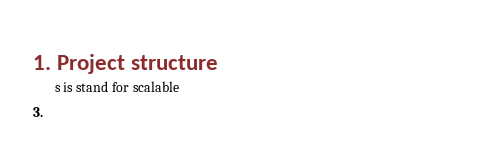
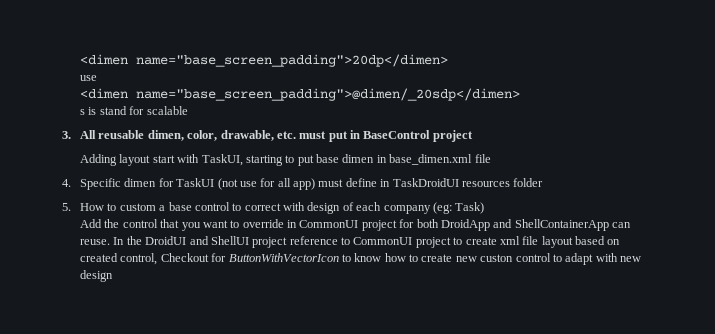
- 1. Project structure
+ <dimen name="base_screen_padding">20dp</dimen>
+ use
+ <dimen name="base_screen_padding">@dimen/_20sdp</dimen>
- 3.
+ 3. All reusable dimen, color, drawable, etc. must put in BaseControl project
+ Adding layout start with TaskUI, starting to put base dimen in base_dimen.xml file
+ 4. Specific dimen for TaskUI (not use for all app) must define in TaskDroidUI resources folder
+ 5. How to custom a base control to correct with design of each company (eg: Task)
+ Add the control that you want to override in CommonUI project for both DroidApp and ShellContainerApp can reuse. In the DroidUI and ShellUI project reference to CommonUI project to create xml file layout based on created control, Checkout for ButtonWithVectorIcon to know how to create new custon control to adapt with new design

